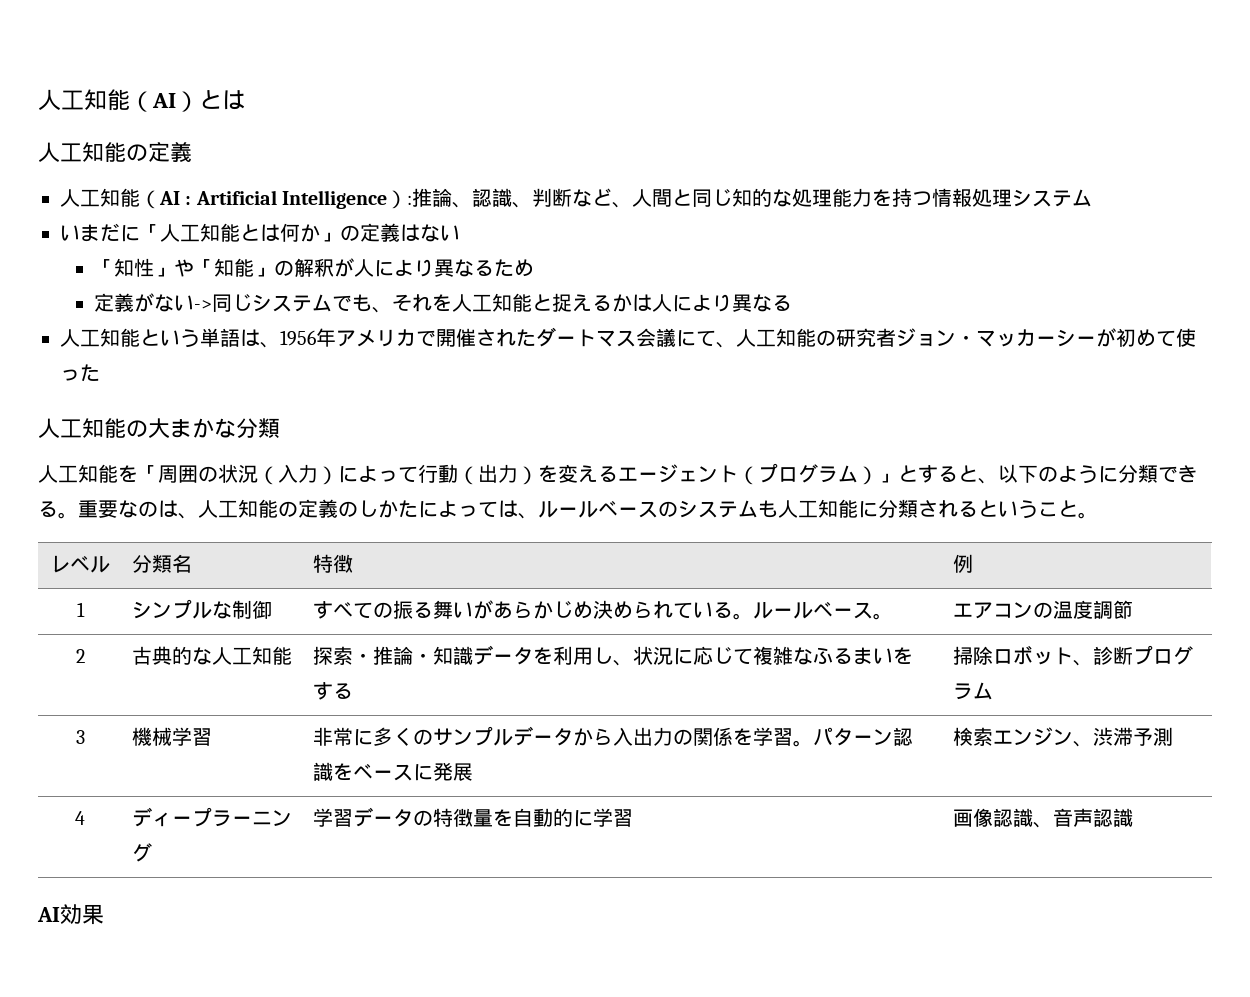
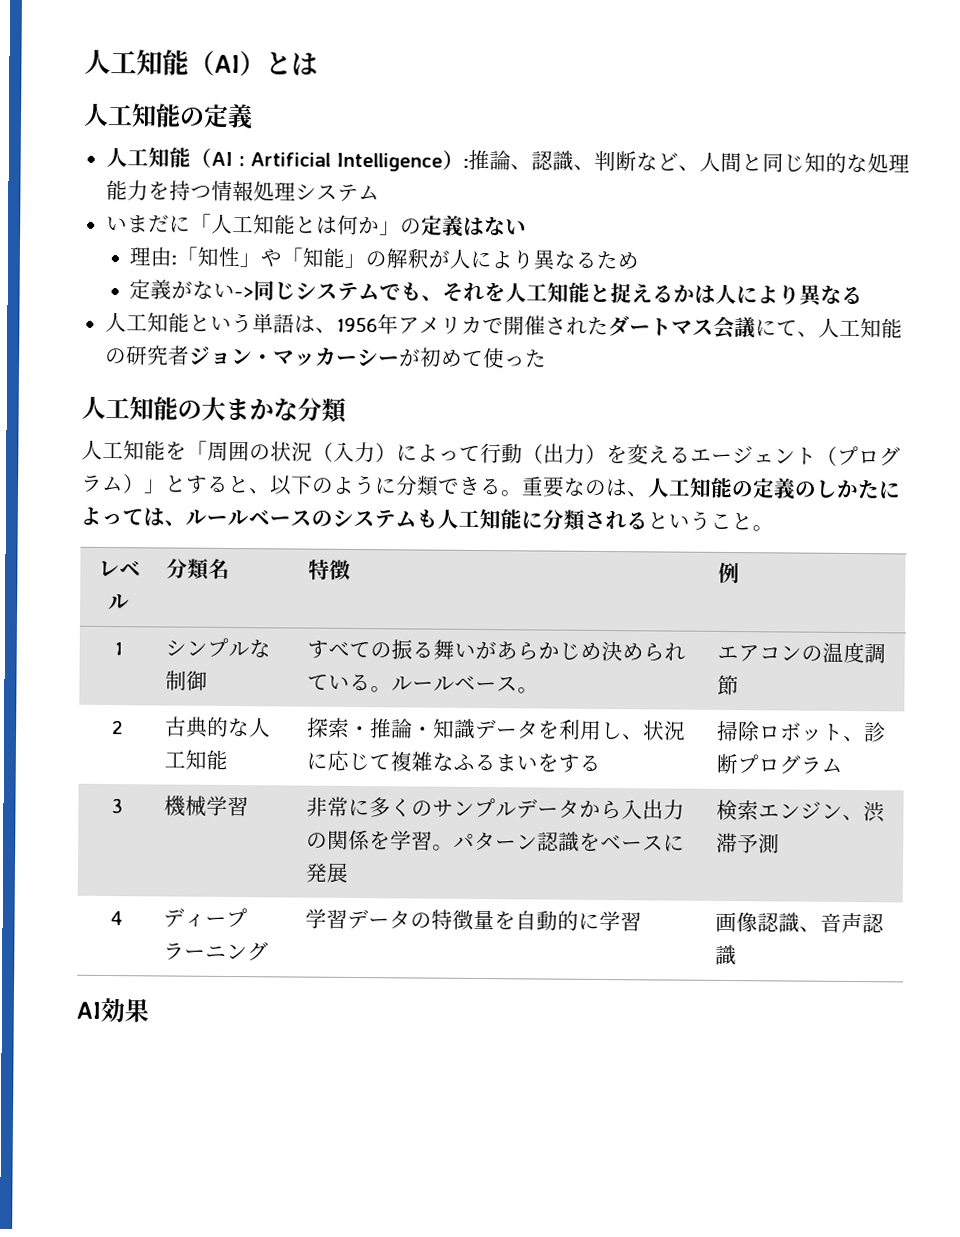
- 「知性」や「知能」の解釈が人により異なるため
+ 理由:「知性」や「知能」の解釈が人により異なるため

